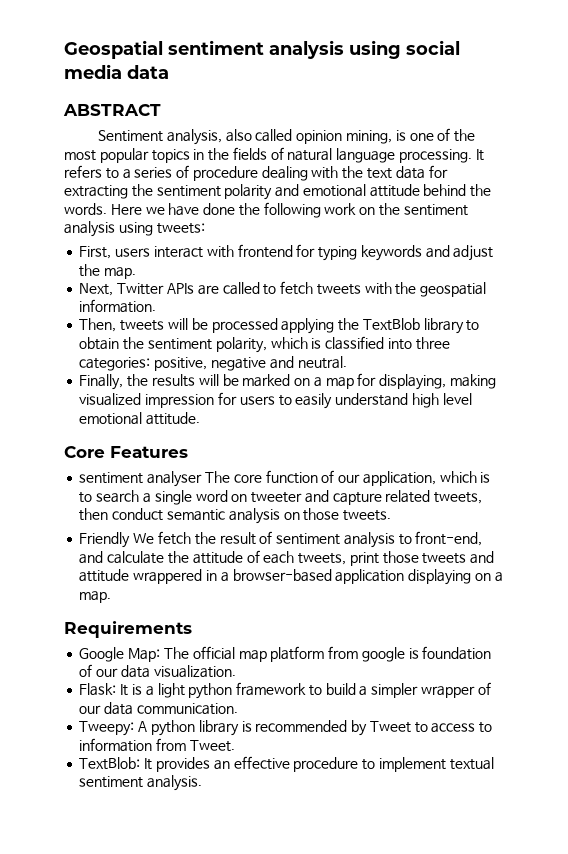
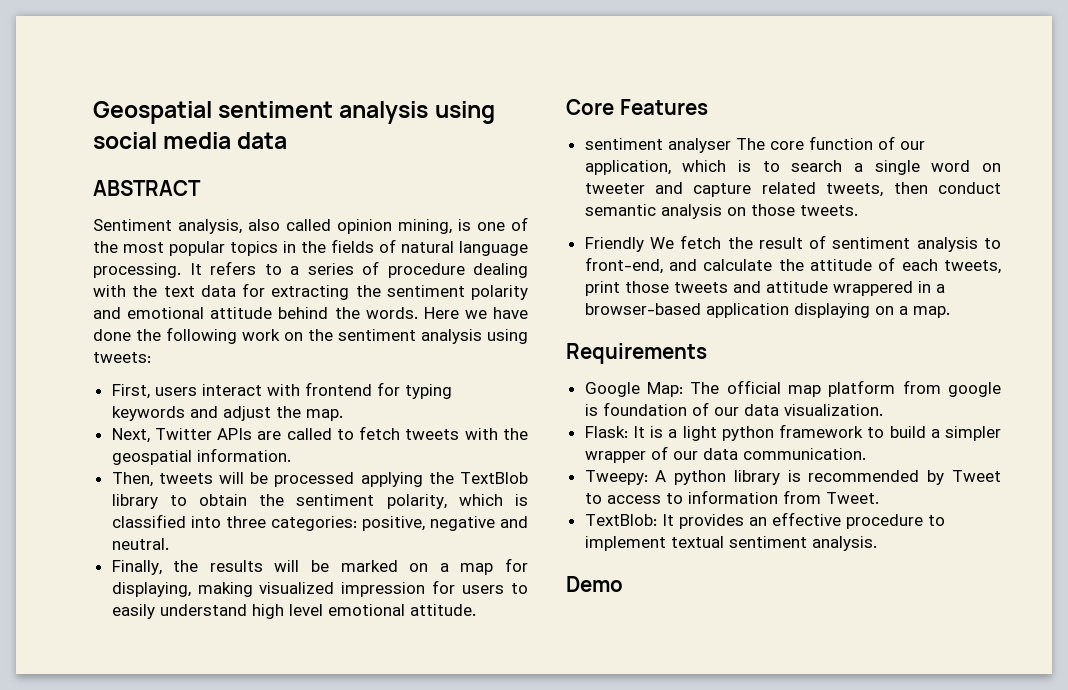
+ Demo

